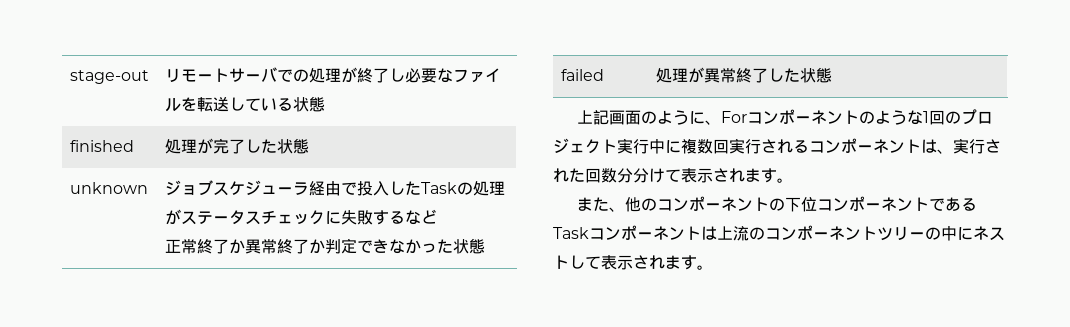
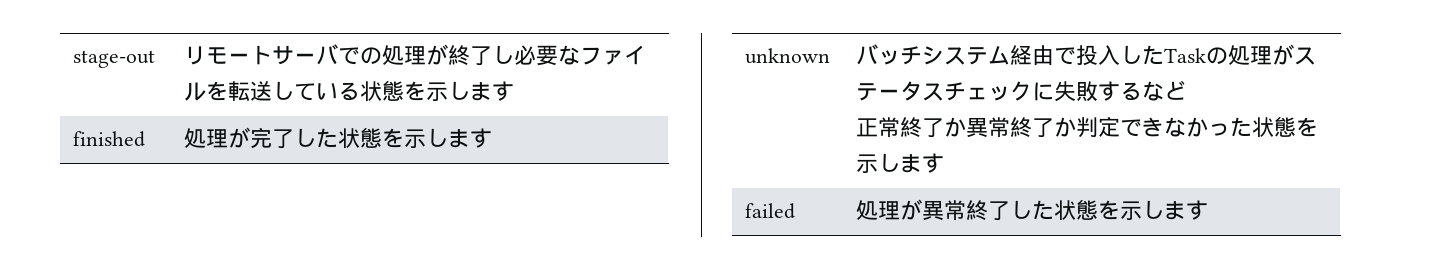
- stage-out | リモートサーバでの処理が終了し必要なファイルを転送している状態
+ stage-out | リモートサーバでの処理が終了し必要なファイルを転送している状態を示します
- finished | 処理が完了した状態
+ finished | 処理が完了した状態を示します
- unknown | ジョブスケジューラ経由で投入したTaskの処理がステータスチェックに失敗するなど
- 正常終了か異常終了か判定できなかった状態
+ unknown | バッチシステム経由で投入したTaskの処理がステータスチェックに失敗するなど
+ 正常終了か異常終了か判定できなかった状態を示します
- failed | 処理が異常終了した状態
- 上記画面のように、Forコンポーネントのような1回のプロジェクト実行中に複数回実行されるコンポーネントは、実行された回数分分けて表示されます。
- また、他のコンポーネントの下位コンポーネントであるTaskコンポーネントは上流のコンポーネントツリーの中にネストして表示されます。
+ failed | 処理が異常終了した状態を示します

